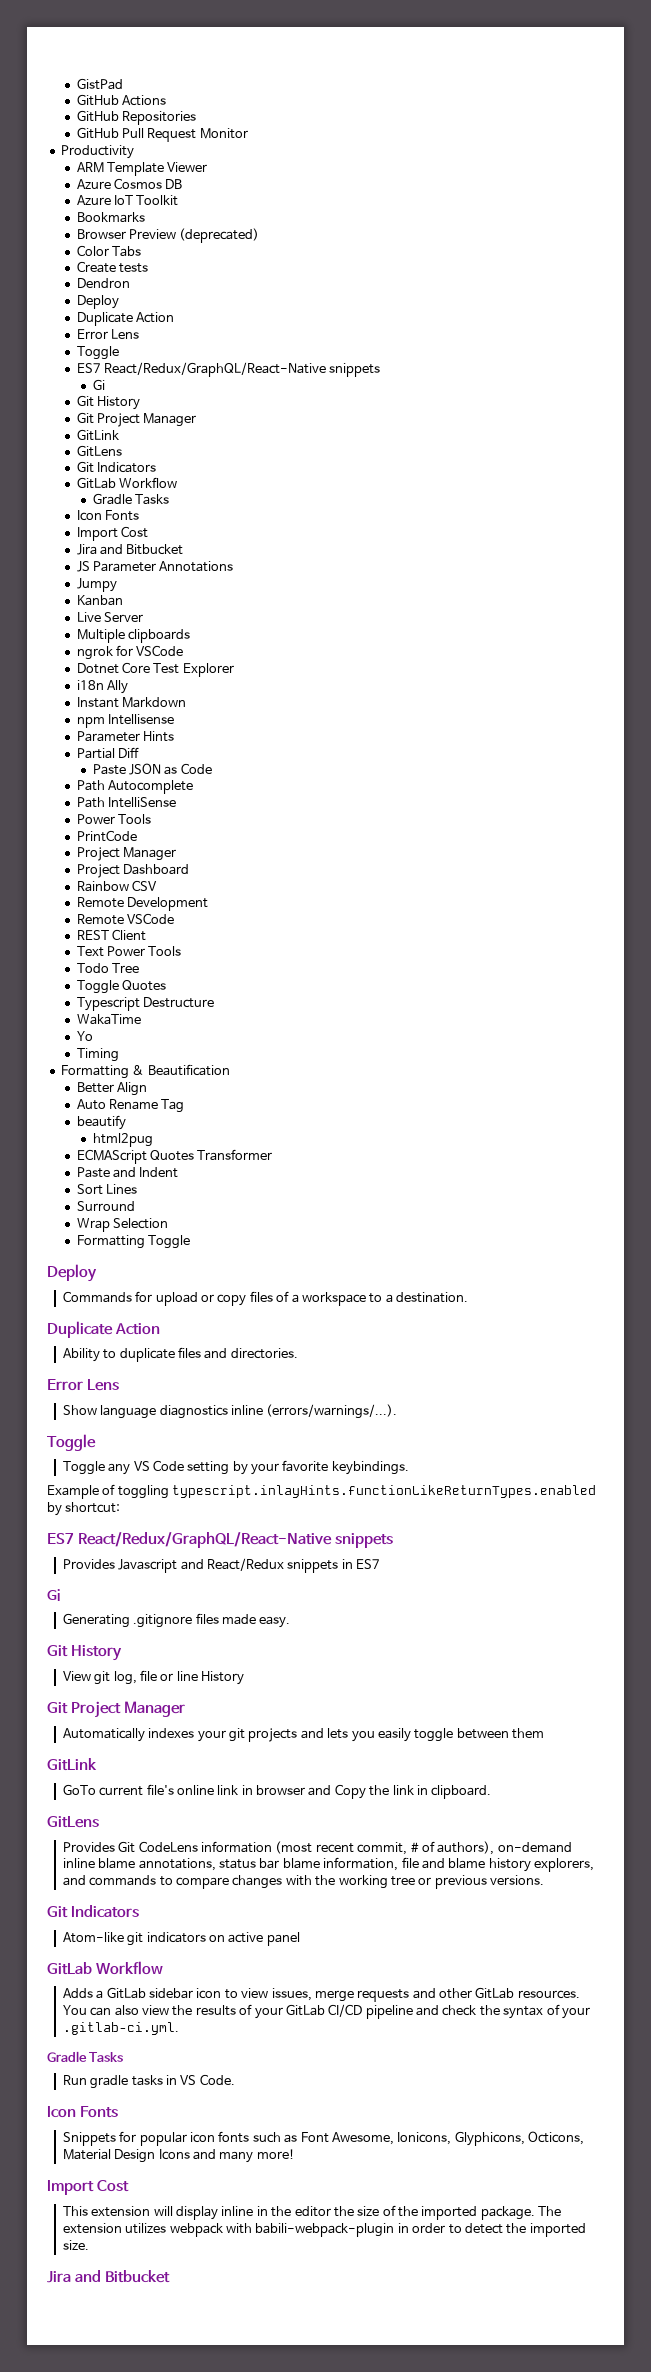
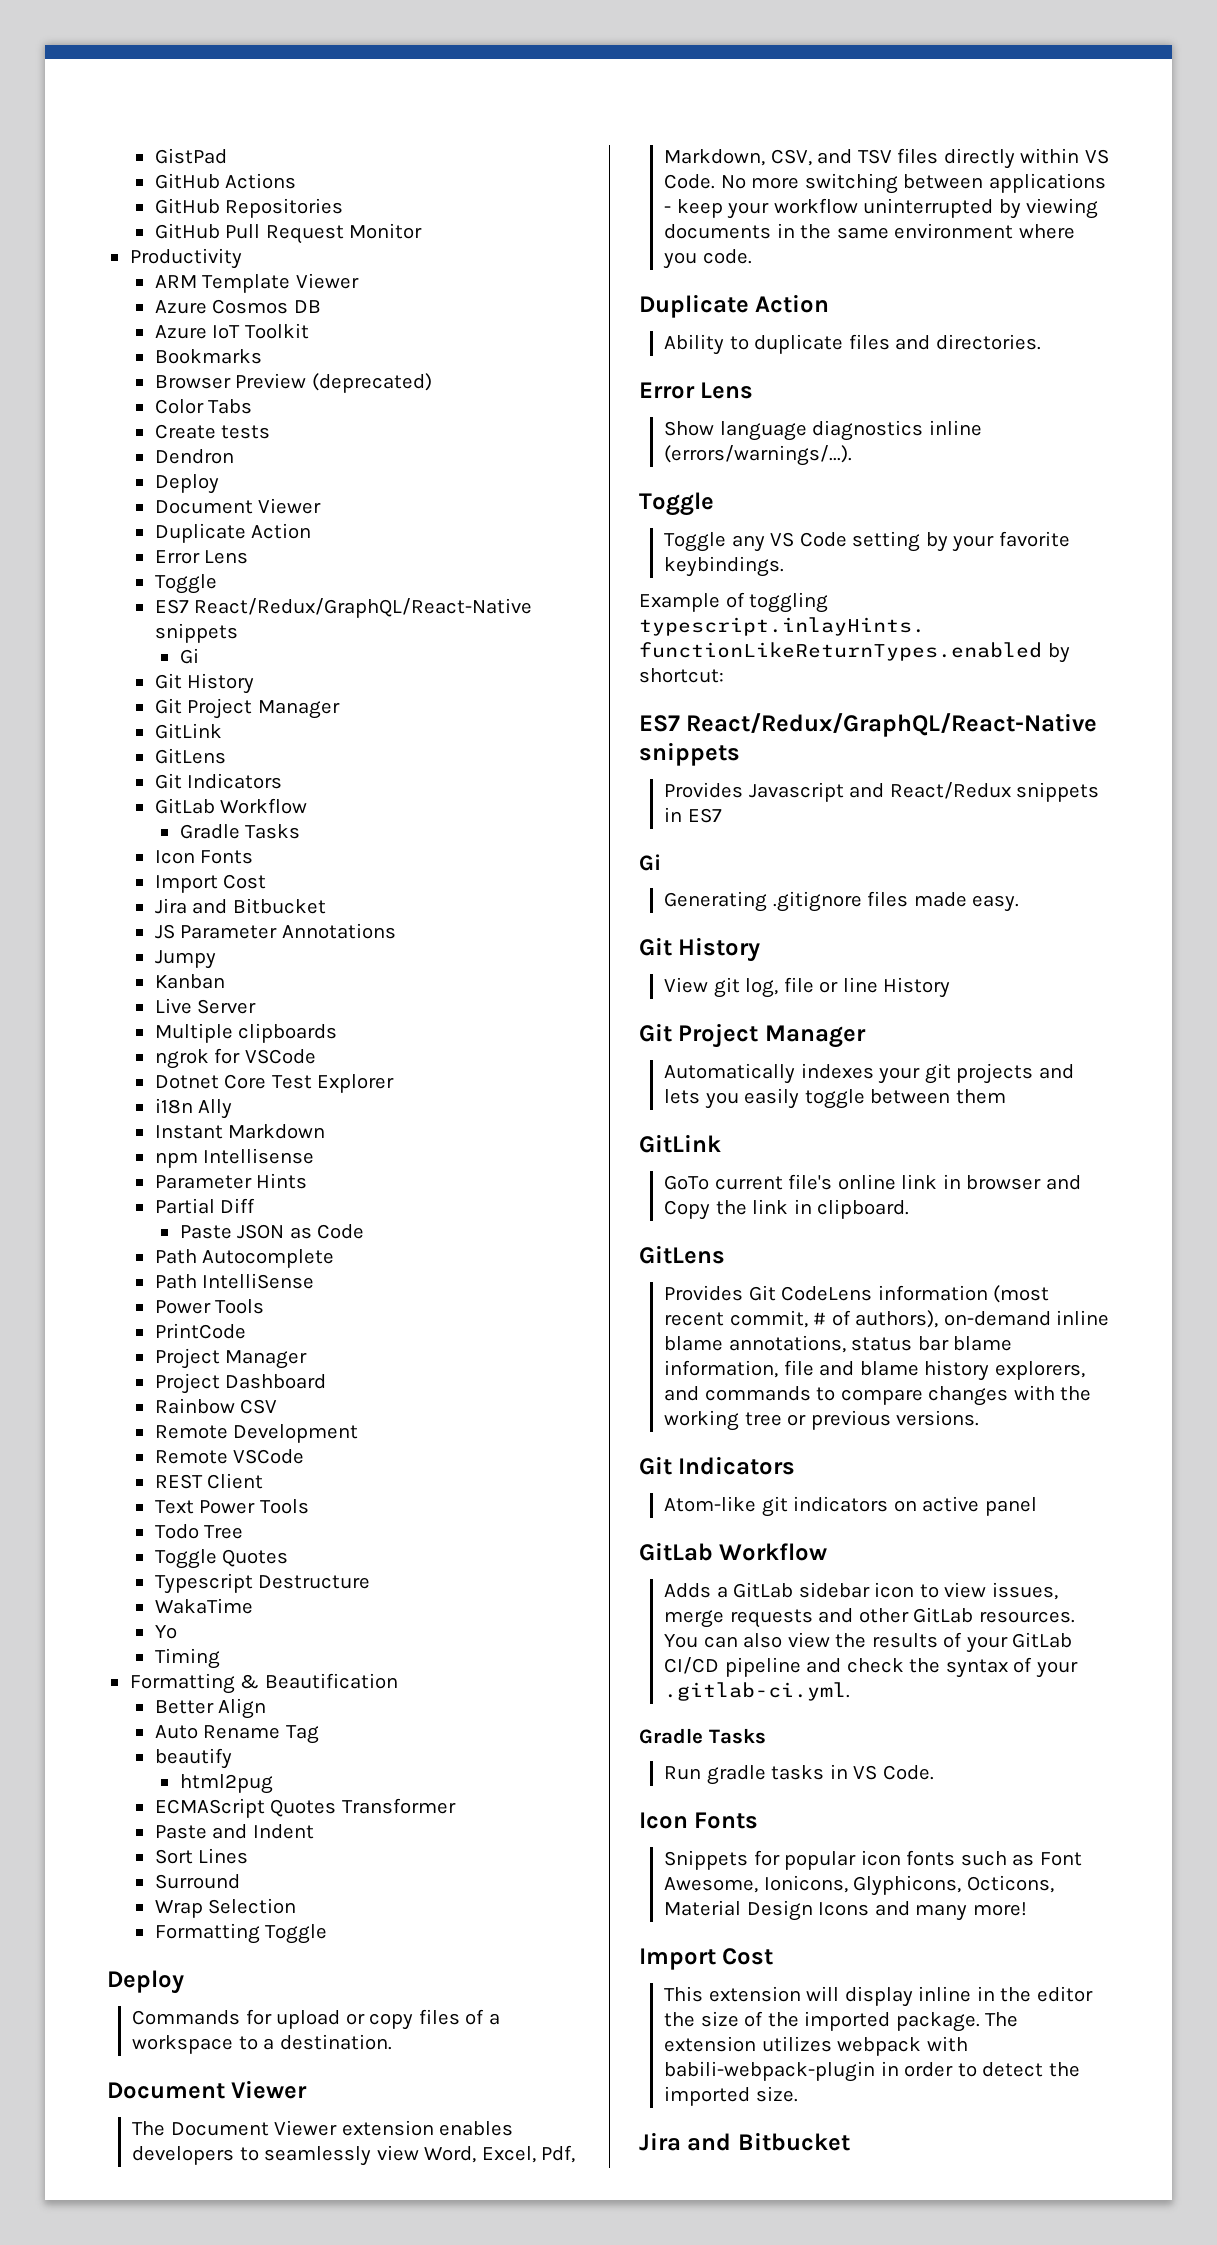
  Dendron
  Deploy
+ Document Viewer
  Commands for upload or copy files of a workspace to a destination.
+ Document Viewer
+ The Document Viewer extension enables developers to seamlessly view Word, Excel, Pdf, Markdown, CSV, and TSV files directly within VS Code. No more switching between applications - keep your workflow uninterrupted by viewing documents in the same environment where you code.

